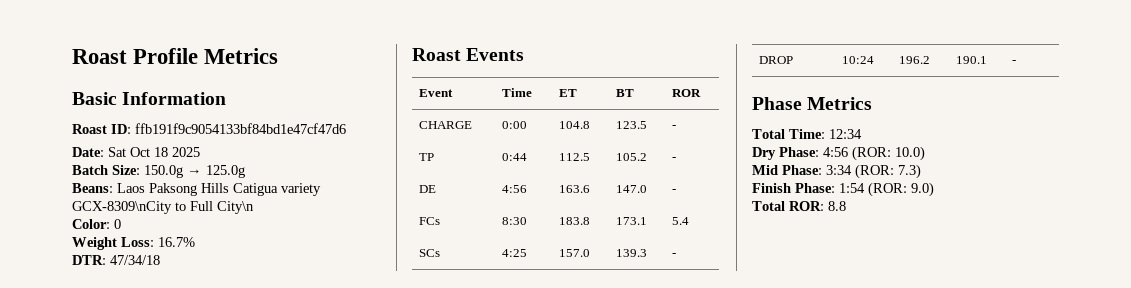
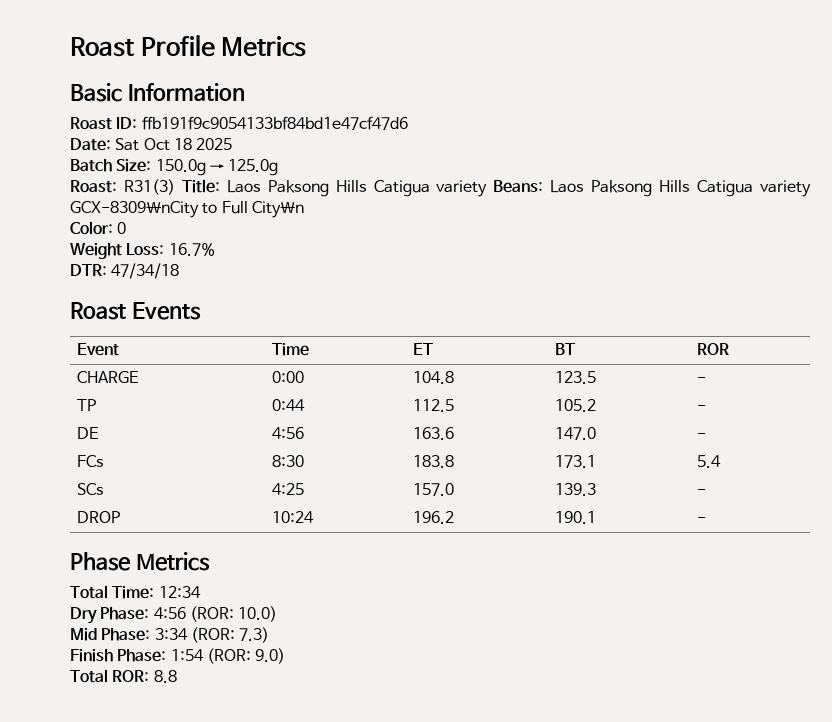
- Beans: Laos Paksong Hills Catigua variety GCX-8309\nCity to Full City\n
+ Roast: R31(3) Title: Laos Paksong Hills Catigua variety Beans: Laos Paksong Hills Catigua variety GCX-8309\nCity to Full City\n

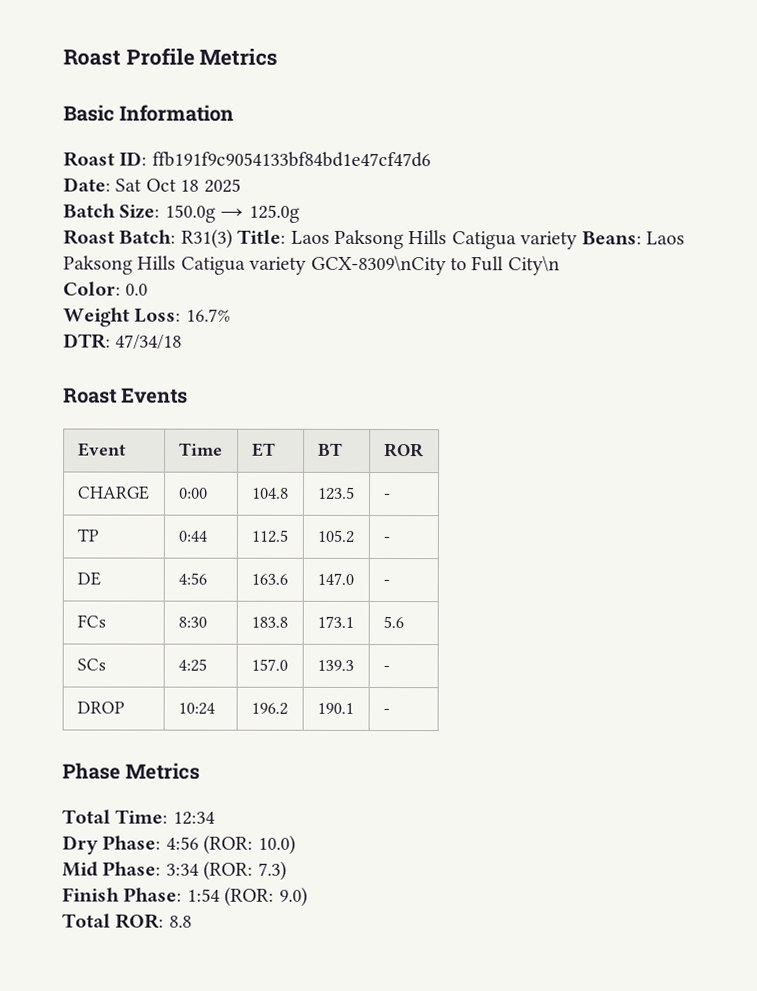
- Roast: R31(3) Title: Laos Paksong Hills Catigua variety Beans: Laos Paksong Hills Catigua variety GCX-8309\nCity to Full City\n
+ Roast Batch: R31(3) Title: Laos Paksong Hills Catigua variety Beans: Laos Paksong Hills Catigua variety GCX-8309\nCity to Full City\n
- Color: 0
+ Color: 0.0
- FCs | 8:30 | 183.8 | 173.1 | 5.4
+ FCs | 8:30 | 183.8 | 173.1 | 5.6

